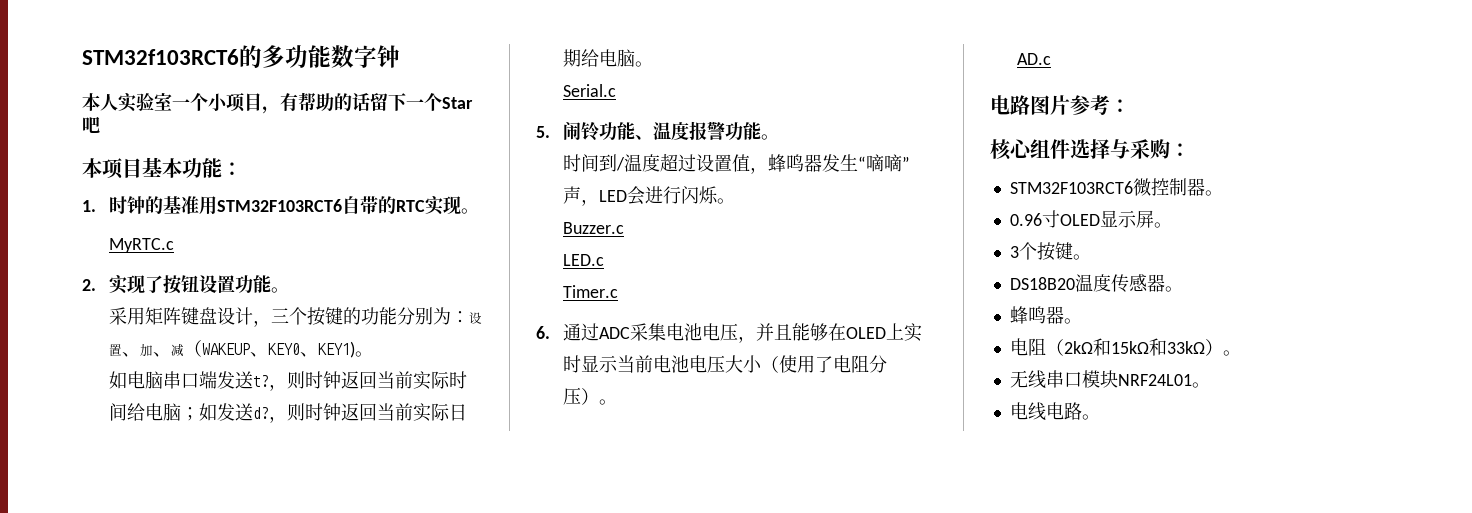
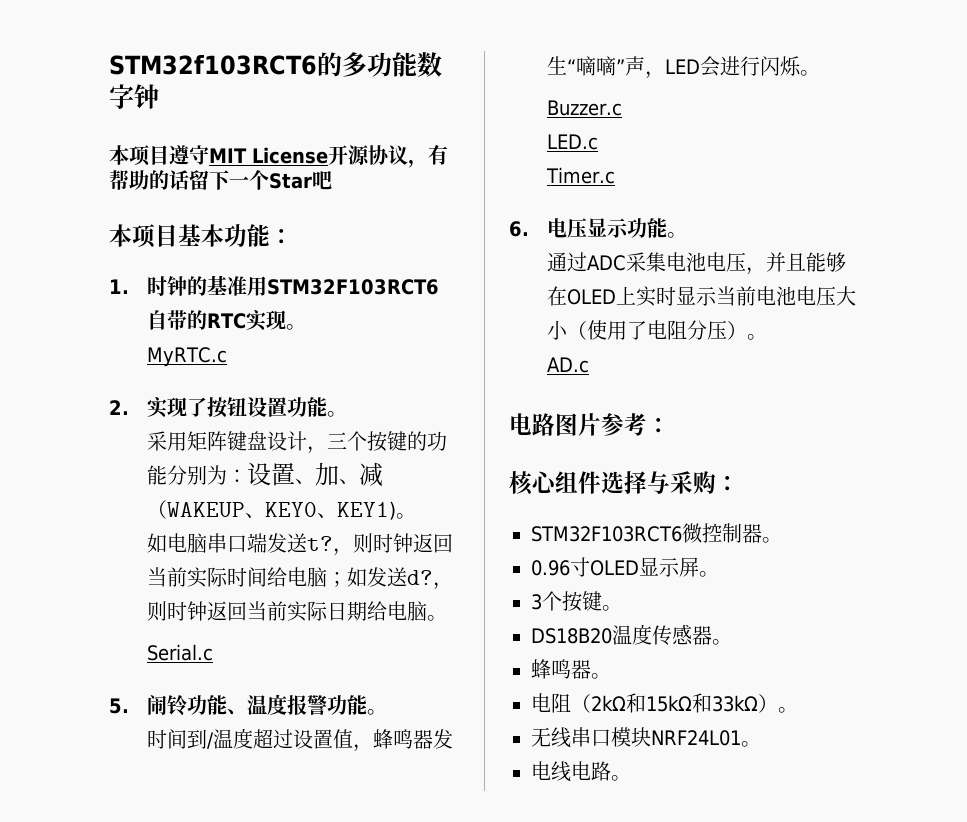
- 本人实验室一个小项目，有帮助的话留下一个Star吧
+ 本项目遵守MIT License开源协议，有帮助的话留下一个Star吧
- 6.通过ADC采集电池电压，并且能够在OLED上实时显示当前电池电压大小（使用了电阻分压）。
+ 6.电压显示功能。
+ 通过ADC采集电池电压，并且能够在OLED上实时显示当前电池电压大小（使用了电阻分压）。

